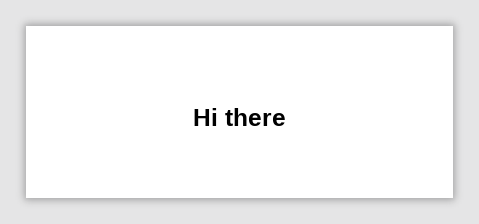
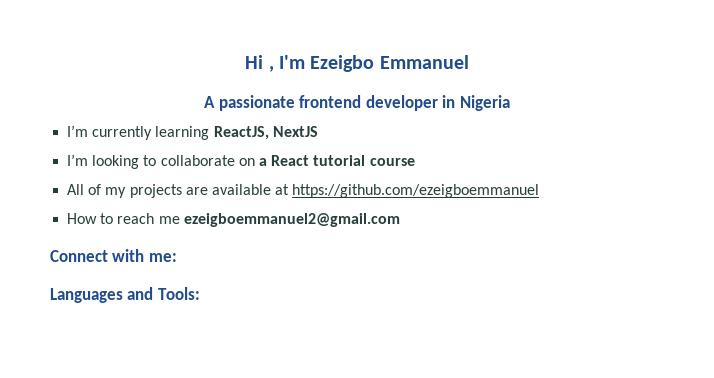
- Hi there
+ Hi , I'm Ezeigbo Emmanuel
+ A passionate frontend developer in Nigeria
+ I’m currently learning ReactJS, NextJS
+ I’m looking to collaborate on a React tutorial course
+ All of my projects are available at https://github.com/ezeigboemmanuel
+ How to reach me ezeigboemmanuel2@gmail.com
+ Connect with me:
+ Languages and Tools:

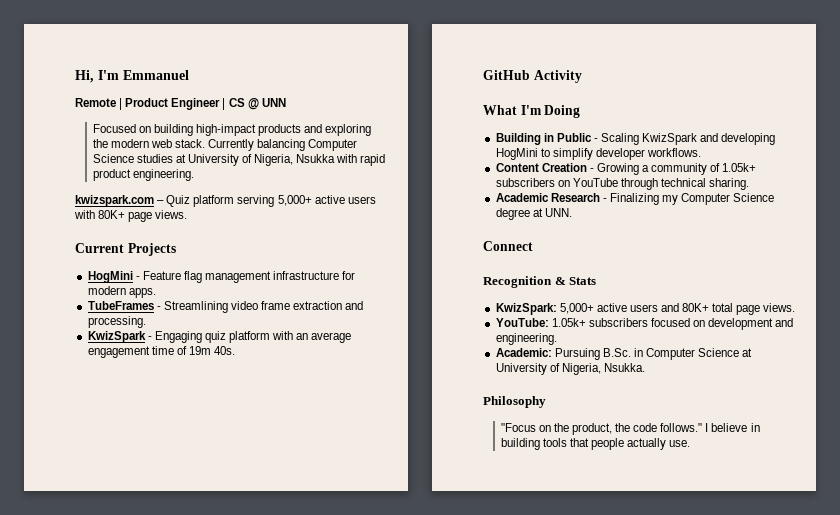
- Hi , I'm Ezeigbo Emmanuel
- A passionate frontend developer in Nigeria
- I’m currently learning ReactJS, NextJS
- I’m looking to collaborate on a React tutorial course
- All of my projects are available at https://github.com/ezeigboemmanuel
- How to reach me ezeigboemmanuel2@gmail.com
- Connect with me:
- Languages and Tools:
+ Hi, I'm Emmanuel
+ Remote | Product Engineer | CS @ UNN
+ Focused on building high-impact products and exploring the modern web stack. Currently balancing Computer Science studies at University of Nigeria, Nsukka with rapid product engineering.
+ kwizspark.com – Quiz platform serving 5,000+ active users with 80K+ page views.
+ Current Projects
+ HogMini - Feature flag management infrastructure for modern apps.
+ TubeFrames - Streamlining video frame extraction and processing.
+ KwizSpark - Engaging quiz platform with an average engagement time of 19m 40s.
+ GitHub Activity
+ What I'm Doing
+ Building in Public - Scaling KwizSpark and developing HogMini to simplify developer workflows.
+ Content Creation - Growing a community of 1.05k+ subscribers on YouTube through technical sharing.
+ Academic Research - Finalizing my Computer Science degree at UNN.
+ Connect
+ Recognition & Stats
+ KwizSpark: 5,000+ active users and 80K+ total page views.
+ YouTube: 1.05k+ subscribers focused on development and engineering.
+ Academic: Pursuing B.Sc. in Computer Science at University of Nigeria, Nsukka.
+ Philosophy
+ "Focus on the product, the code follows." I believe in building tools that people actually use.

